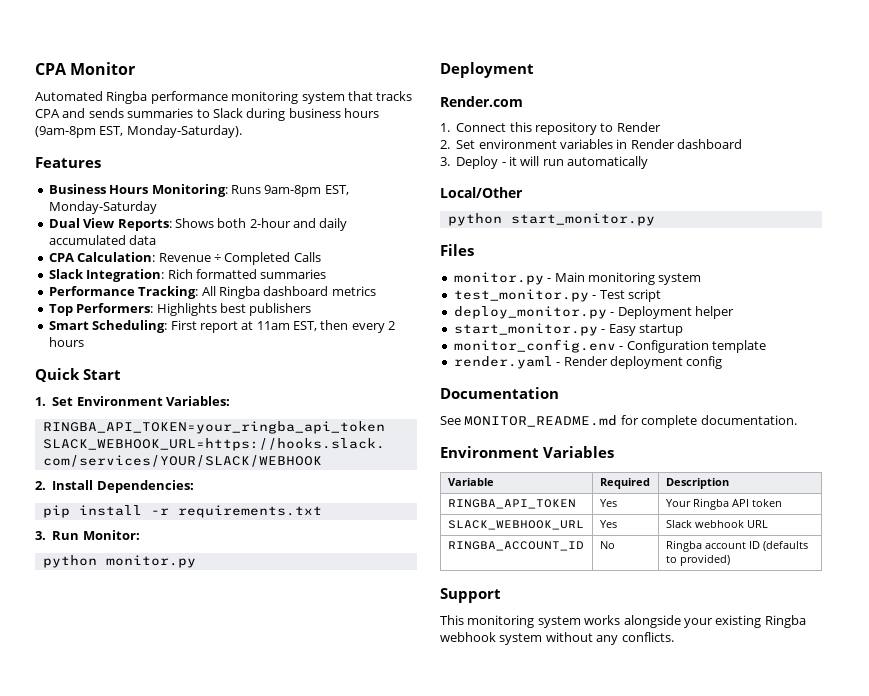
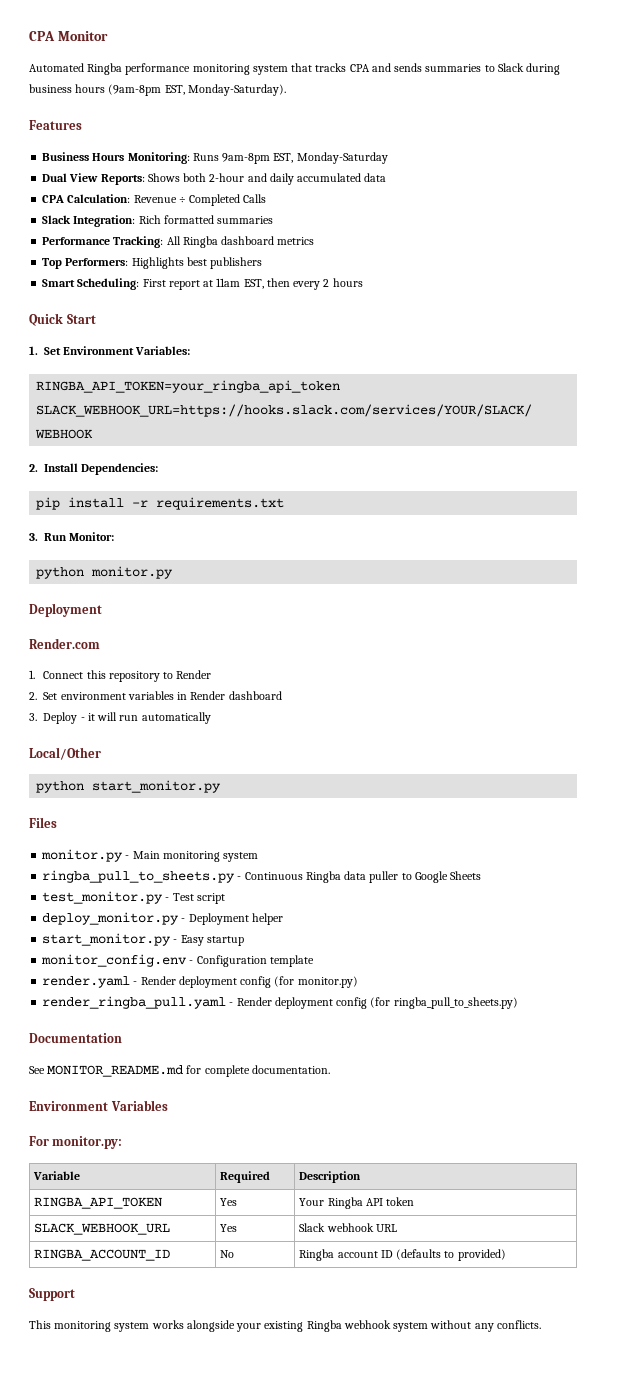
+ ringba_pull_to_sheets.py - Continuous Ringba data puller to Google Sheets
- render.yaml - Render deployment config
+ render.yaml - Render deployment config (for monitor.py)
+ render_ringba_pull.yaml - Render deployment config (for ringba_pull_to_sheets.py)
+ For monitor.py:

